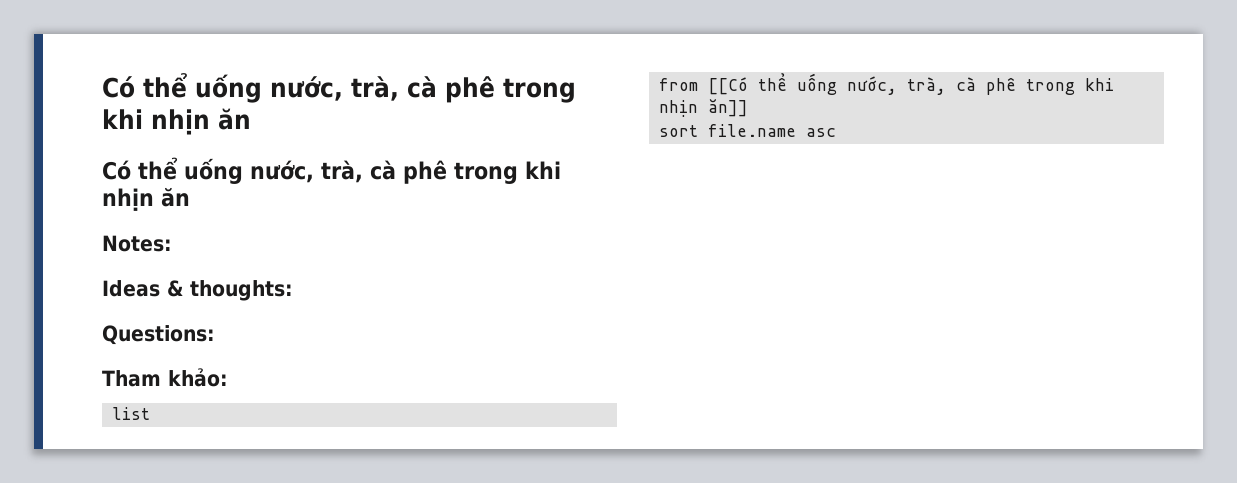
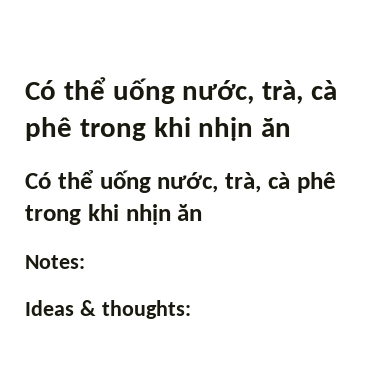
- Questions:
- Tham khảo:
- list
- from [[Có thể uống nước, trà, cà phê trong khi nhịn ăn]]
- sort file.name asc

